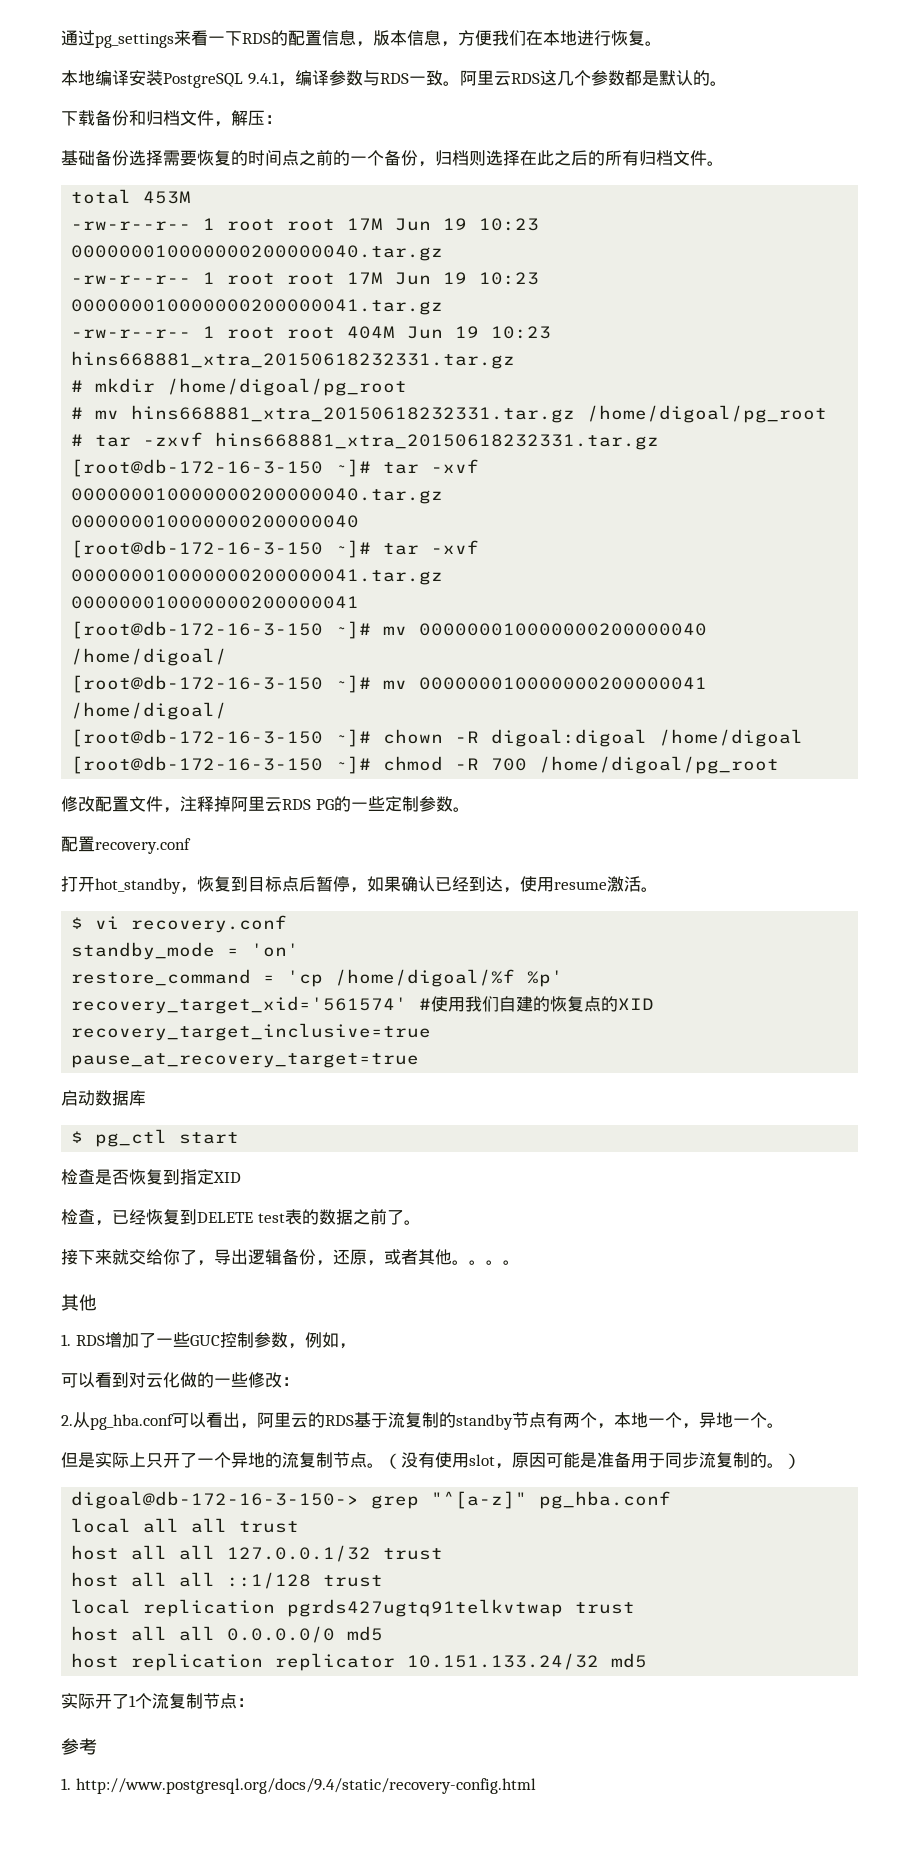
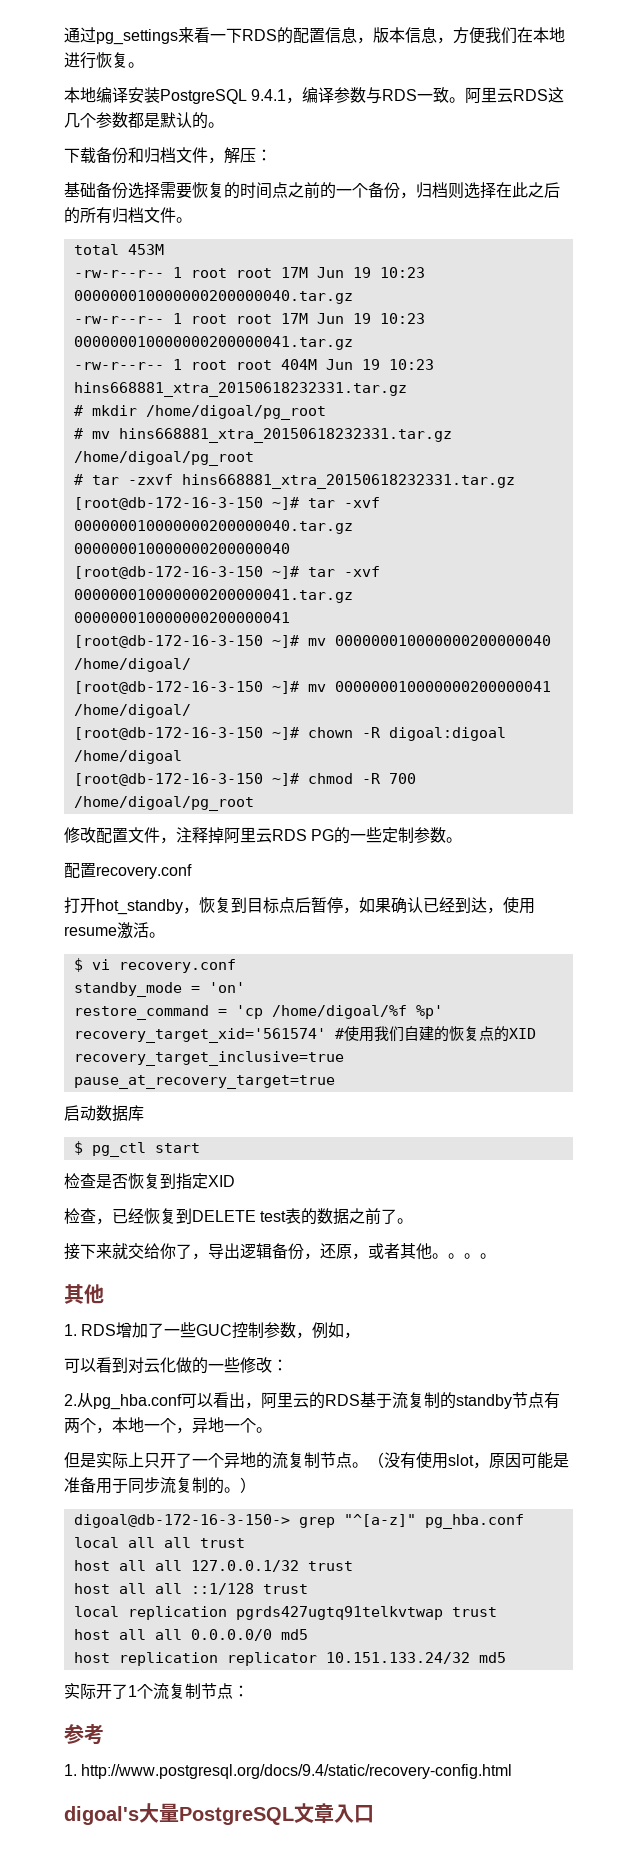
+ digoal's大量PostgreSQL文章入口

